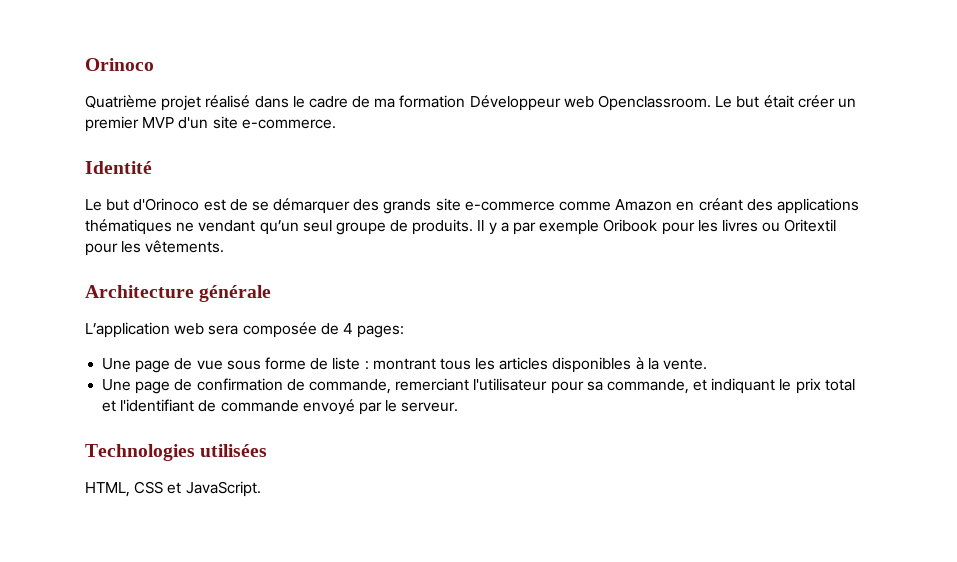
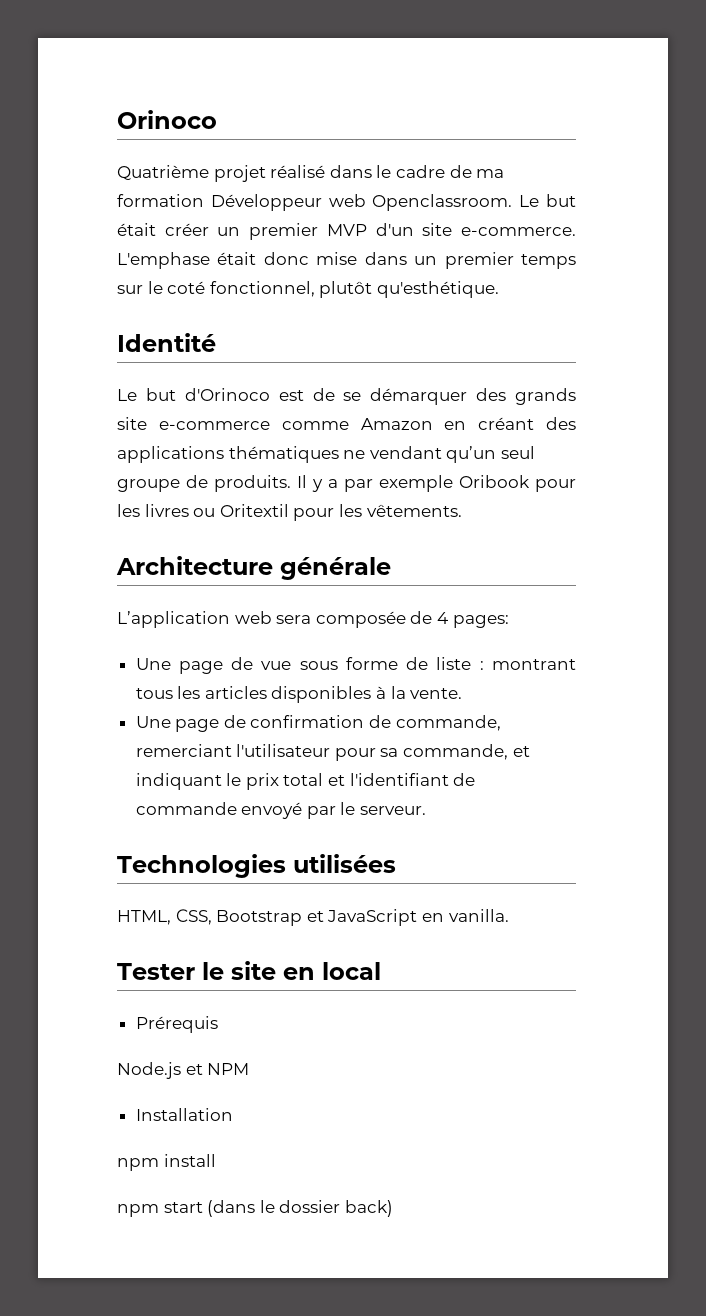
+ L'emphase était donc mise dans un premier temps sur le coté fonctionnel, plutôt qu'esthétique.
- HTML, CSS et JavaScript.
+ HTML, CSS, Bootstrap et JavaScript en vanilla.
+ Tester le site en local
+ Prérequis
+ Node.js et NPM
+ Installation
+ npm install
+ npm start (dans le dossier back)

